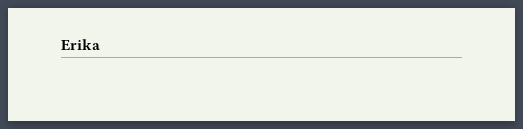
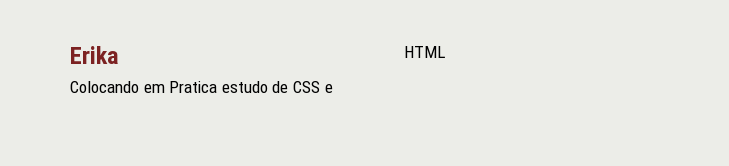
+ Colocando em Pratica estudo de CSS e HTML

